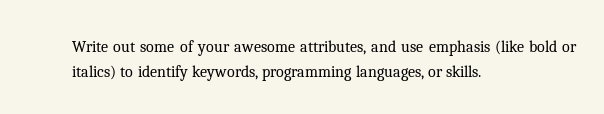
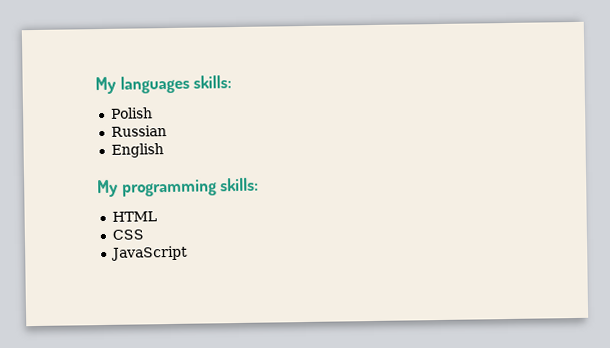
- Write out some of your awesome attributes, and use emphasis (like bold or italics) to identify keywords, programming languages, or skills.
+ My languages skills:
+ Polish
+ Russian
+ English
+ My programming skills:
+ HTML
+ CSS
+ JavaScript

